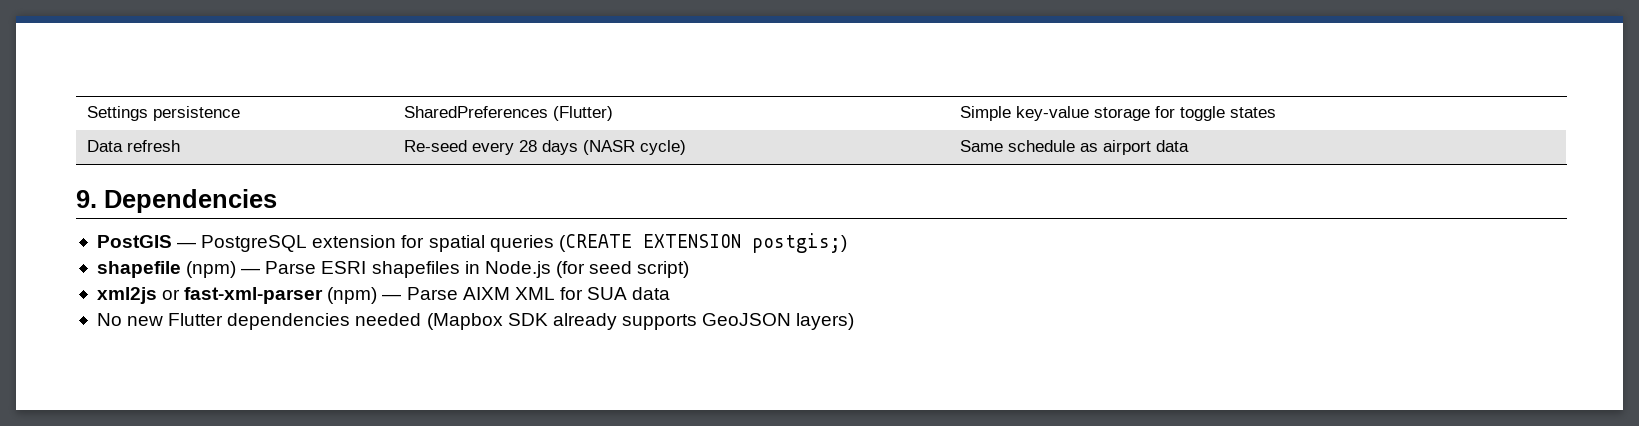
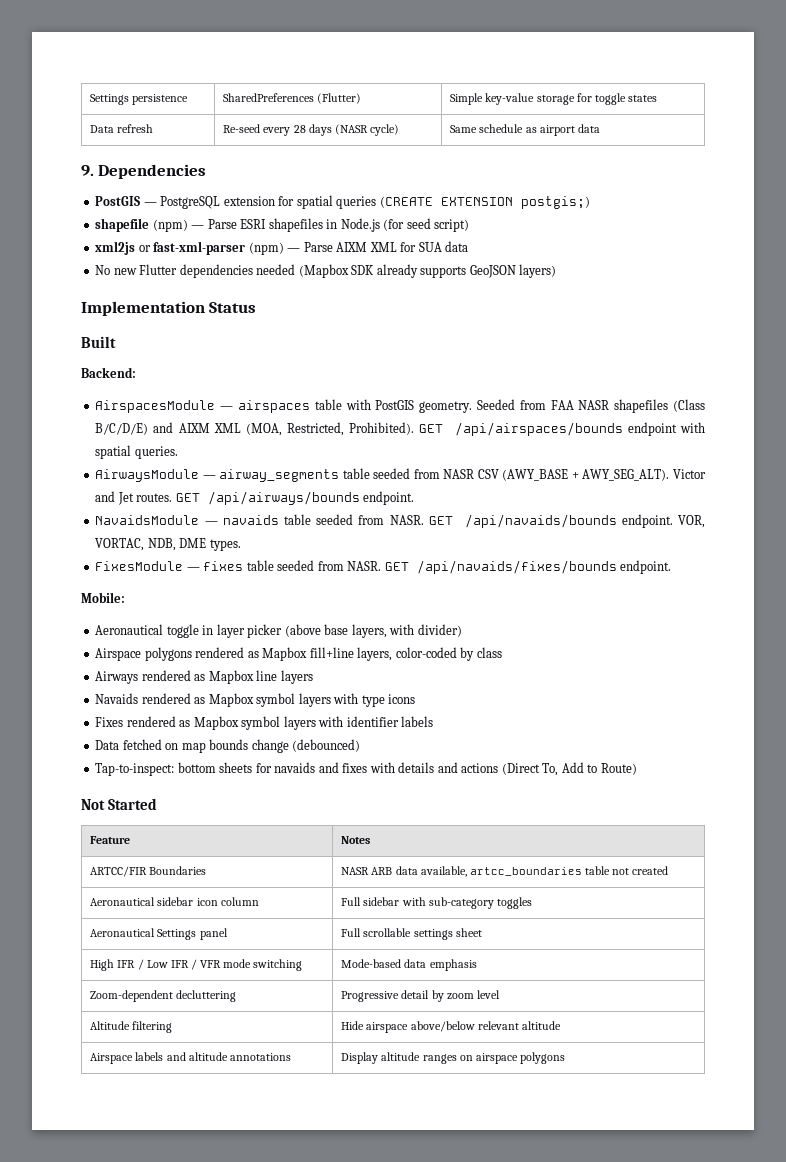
+ Implementation Status
+ Built
+ Backend:
+ AirspacesModule — airspaces table with PostGIS geometry. Seeded from FAA NASR shapefiles (Class B/C/D/E) and AIXM XML (MOA, Restricted, Prohibited). GET /api/airspaces/bounds endpoint with spatial queries.
+ AirwaysModule — airway_segments table seeded from NASR CSV (AWY_BASE + AWY_SEG_ALT). Victor and Jet routes. GET /api/airways/bounds endpoint.
+ NavaidsModule — navaids table seeded from NASR. GET /api/navaids/bounds endpoint. VOR, VORTAC, NDB, DME types.
+ FixesModule — fixes table seeded from NASR. GET /api/navaids/fixes/bounds endpoint.
+ Mobile:
+ Aeronautical toggle in layer picker (above base layers, with divider)
+ Airspace polygons rendered as Mapbox fill+line layers, color-coded by class
+ Airways rendered as Mapbox line layers
+ Navaids rendered as Mapbox symbol layers with type icons
+ Fixes rendered as Mapbox symbol layers with identifier labels
+ Data fetched on map bounds change (debounced)
+ Tap-to-inspect: bottom sheets for navaids and fixes with details and actions (Direct To, Add to Route)
+ Not Started
+ Feature | Notes
+ ARTCC/FIR Boundaries | NASR ARB data available, artcc_boundaries table not created
+ Aeronautical sidebar icon column | Full sidebar with sub-category toggles
+ Aeronautical Settings panel | Full scrollable settings sheet
+ High IFR / Low IFR / VFR mode switching | Mode-based data emphasis
+ Zoom-dependent decluttering | Progressive detail by zoom level
+ Altitude filtering | Hide airspace above/below relevant altitude
+ Airspace labels and altitude annotations | Display altitude ranges on airspace polygons

